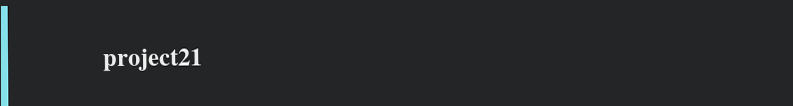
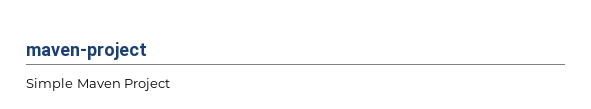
- project21
+ maven-project
+ Simple Maven Project

